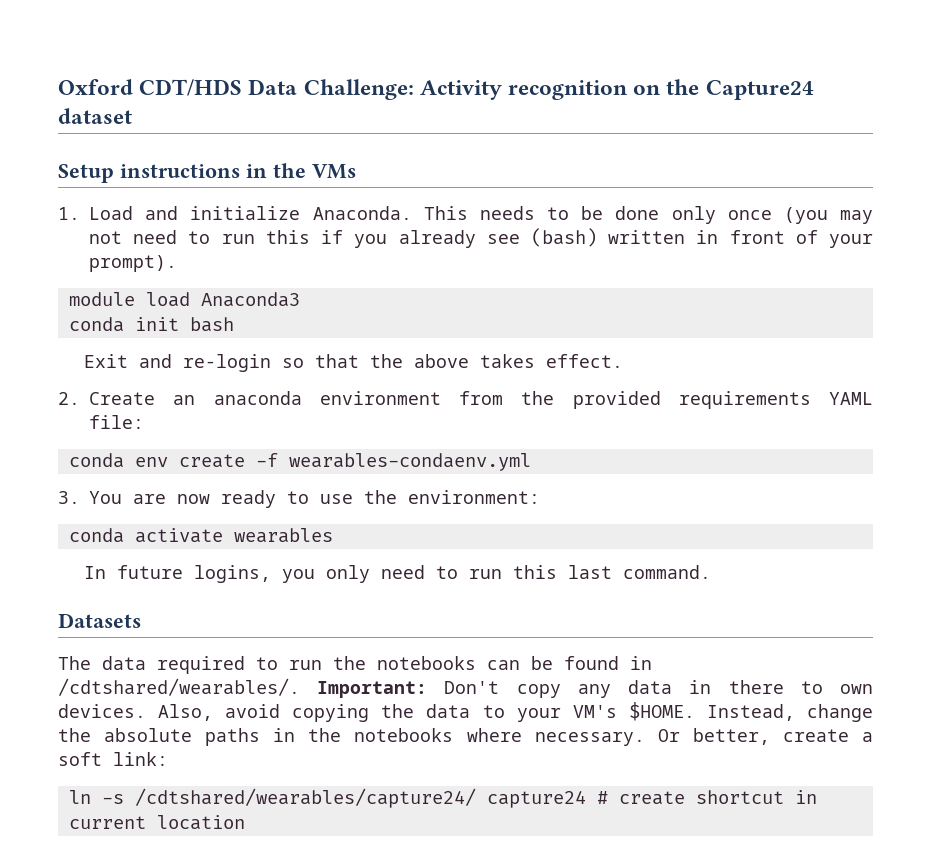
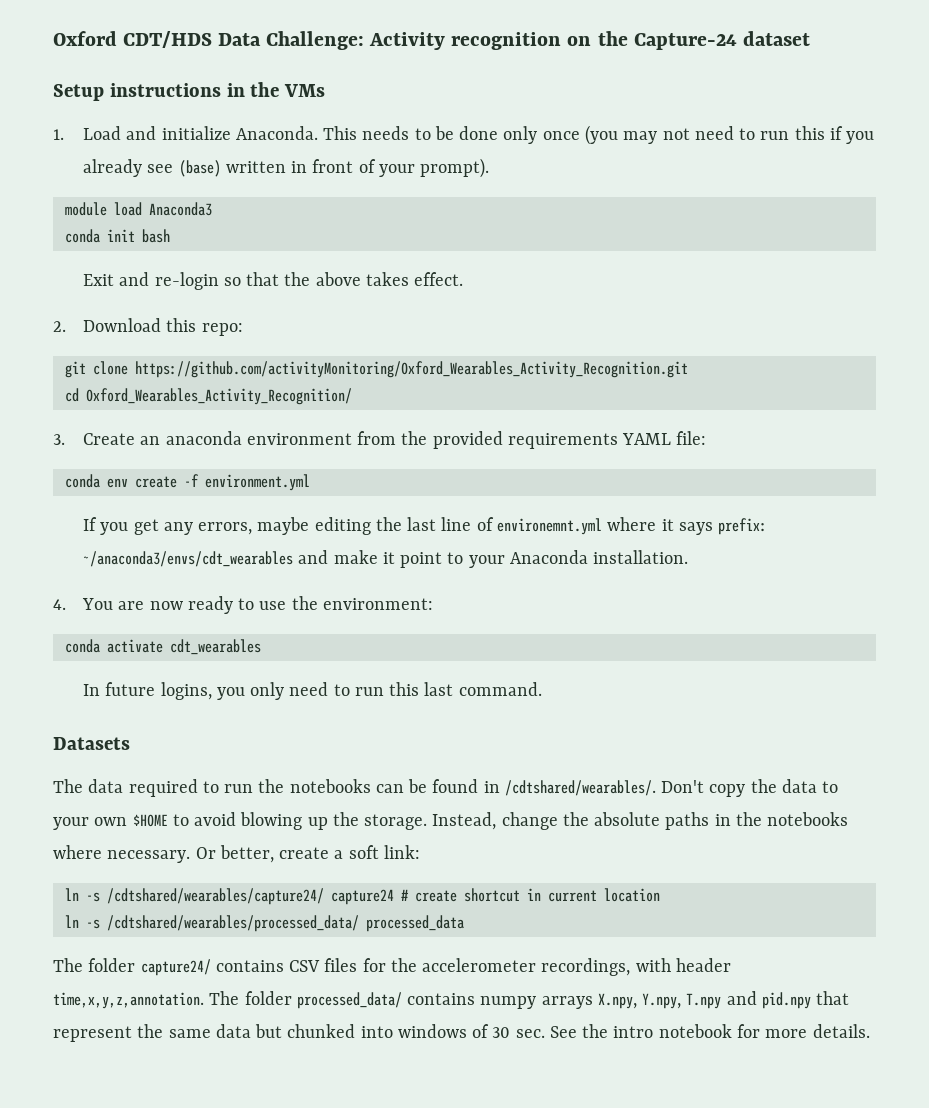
- Oxford CDT/HDS Data Challenge: Activity recognition on the Capture24 dataset
+ Oxford CDT/HDS Data Challenge: Activity recognition on the Capture-24 dataset
- This needs to be done only once (you may not need to run this if you already see (bash) written in front of your prompt).
+ This needs to be done only once (you may not need to run this if you already see (base) written in front of your prompt).
- 2. Create an anaconda environment from the provided requirements YAML file:
+ 2. Download this repo:
+ git clone https://github.com/activityMonitoring/Oxford_Wearables_Activity_Recognition.git
+ cd Oxford_Wearables_Activity_Recognition/
+ 3. Create an anaconda environment from the provided requirements YAML file:
- conda env create -f wearables-condaenv.yml
- 3. You are now ready to use the environment:
+ conda env create -f environment.yml
+ If you get any errors, maybe editing the last line of environemnt.yml where it says prefix: ~/anaconda3/envs/cdt_wearables and make it point to your Anaconda installation.
+ 4. You are now ready to use the environment:
- conda activate wearables
+ conda activate cdt_wearables
- Important: Don't copy any data in there to own devices. Also, avoid copying the data to your VM's $HOME.
+ Don't copy the data to your own $HOME to avoid blowing up the storage.
+ ln -s /cdtshared/wearables/processed_data/ processed_data
+ The folder capture24/ contains CSV files for the accelerometer recordings, with header time,x,y,z,annotation. The folder processed_data/ contains numpy arrays X.npy, Y.npy, T.npy and pid.npy that represent the same data but chunked into windows of 30 sec. See the intro notebook for more details.

